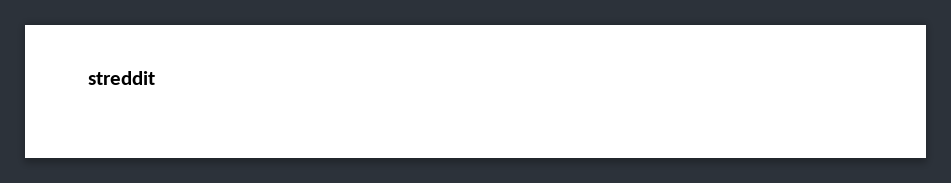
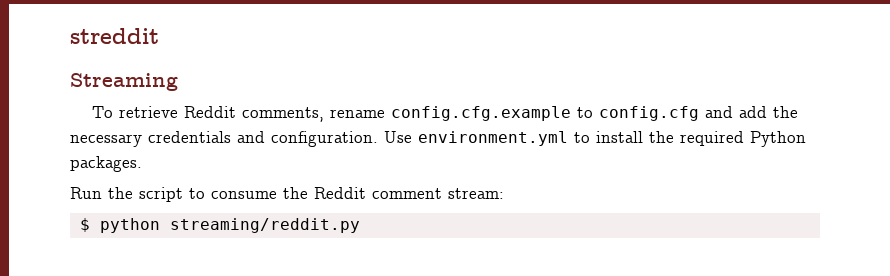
+ Streaming
+ To retrieve Reddit comments, rename config.cfg.example to config.cfg and add the necessary credentials and configuration. Use environment.yml to install the required Python packages.
+ Run the script to consume the Reddit comment stream:
+ $ python streaming/reddit.py

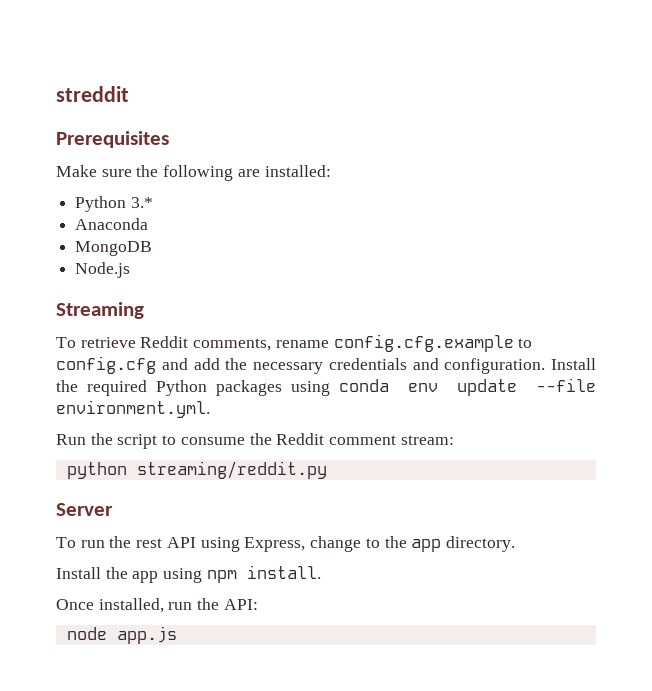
+ Prerequisites
+ Make sure the following are installed:
+ Python 3.*
+ Anaconda
+ MongoDB
+ Node.js
- Use environment.yml to install the required Python packages.
+ Install the required Python packages using conda env update --file environment.yml.
- $ python streaming/reddit.py
+ python streaming/reddit.py
+ Server
+ To run the rest API using Express, change to the app directory.
+ Install the app using npm install.
+ Once installed, run the API:
+ node app.js

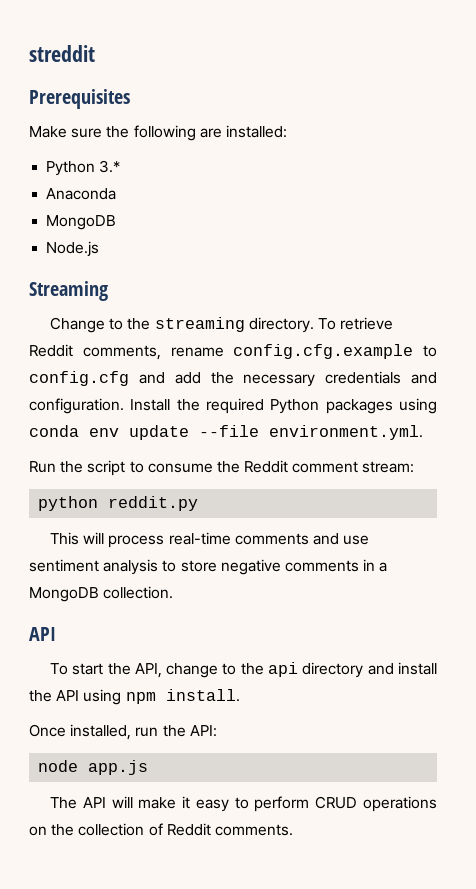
+ Change to the streaming directory.
- python streaming/reddit.py
- Server
- To run the rest API using Express, change to the app directory.
- Install the app using npm install.
+ python reddit.py
+ This will process real-time comments and use sentiment analysis to store negative comments in a MongoDB collection.
+ API
+ To start the API, change to the api directory and install the API using npm install.
+ The API will make it easy to perform CRUD operations on the collection of Reddit comments.

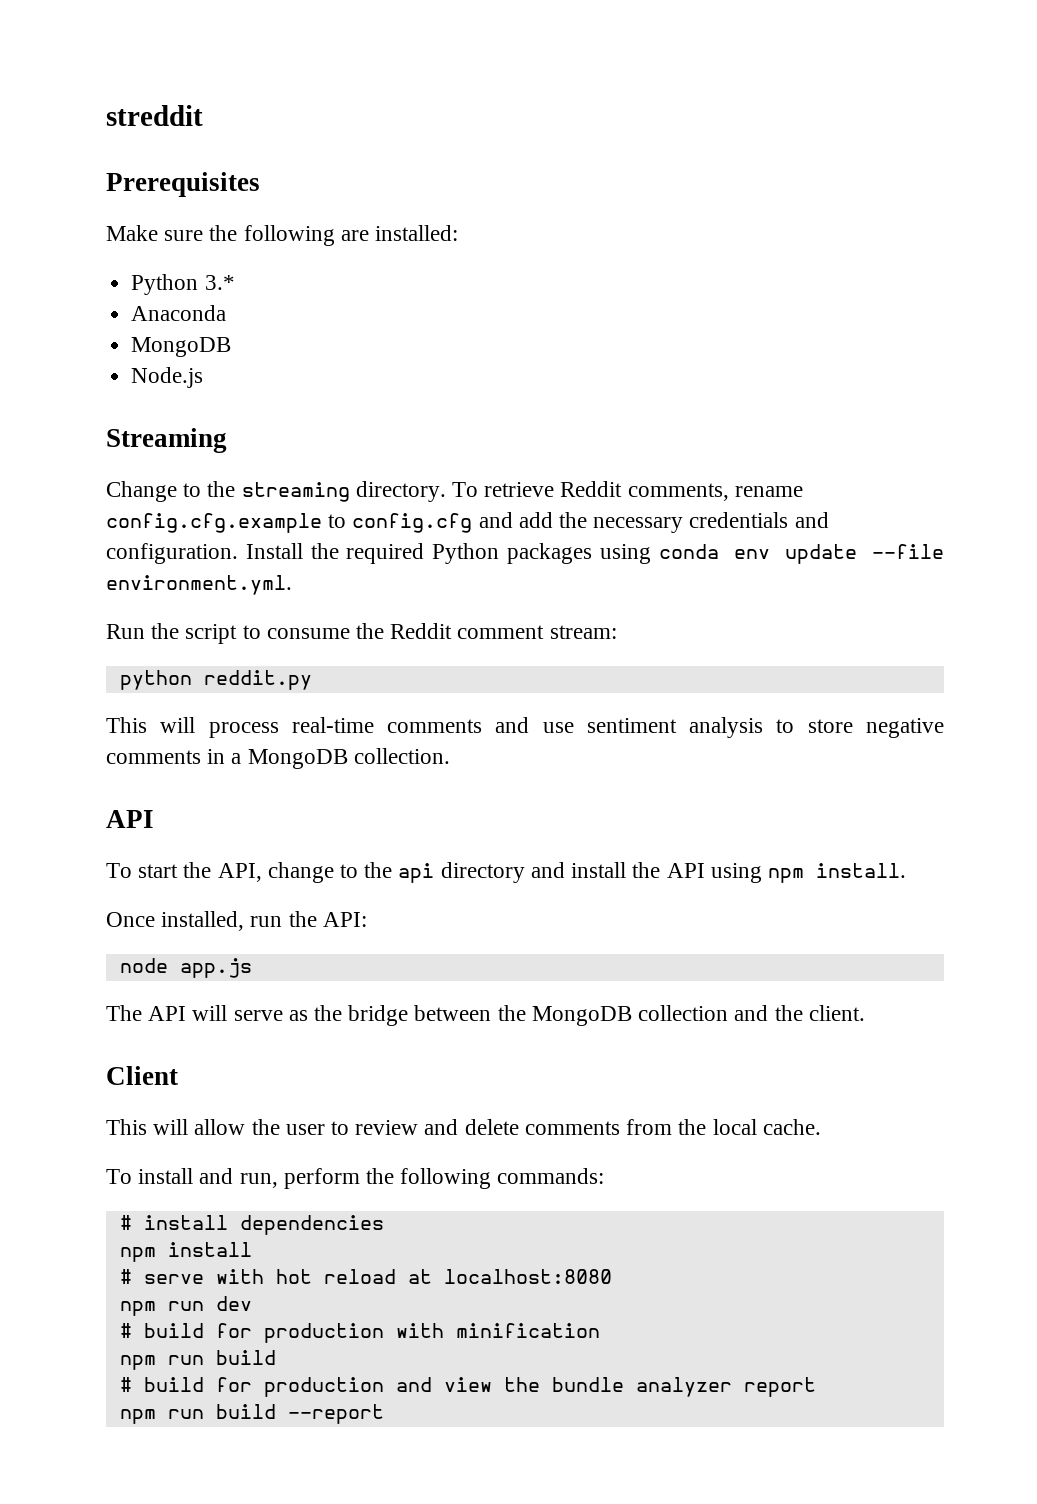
- The API will make it easy to perform CRUD operations on the collection of Reddit comments.
+ The API will serve as the bridge between the MongoDB collection and the client.
+ Client
+ This will allow the user to review and delete comments from the local cache.
+ To install and run, perform the following commands:
+ # install dependencies
+ npm install
+ # serve with hot reload at localhost:8080
+ npm run dev
+ # build for production with minification
+ npm run build
+ # build for production and view the bundle analyzer report
+ npm run build --report

